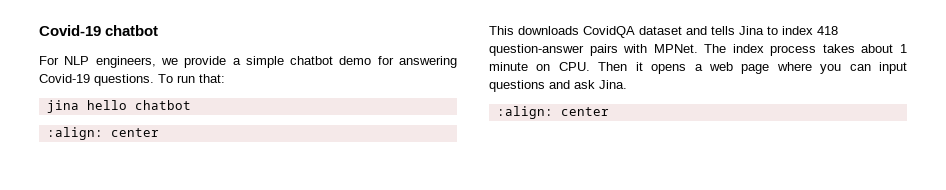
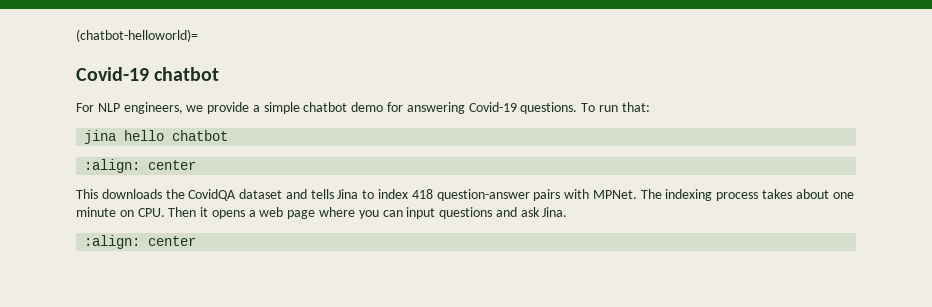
+ (chatbot-helloworld)=
- This downloads CovidQA dataset and tells Jina to index 418 question-answer pairs with MPNet.
+ This downloads the CovidQA dataset and tells Jina to index 418 question-answer pairs with MPNet.
- The index process takes about 1 minute on CPU. Then it opens a web page where you can input questions and ask Jina.
+ The indexing process takes about one minute on CPU. Then it opens a web page where you can input questions and ask Jina.

